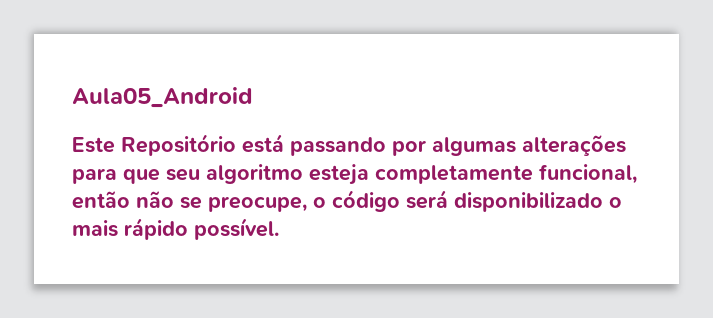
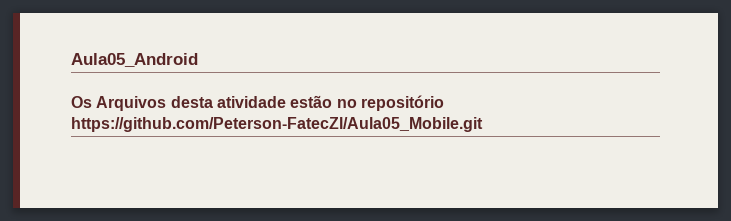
- Este Repositório está passando por algumas alterações para que seu algoritmo esteja completamente funcional, então não se preocupe, o código será disponibilizado o mais rápido possível.
+ Os Arquivos desta atividade estão no repositório https://github.com/Peterson-FatecZl/Aula05_Mobile.git

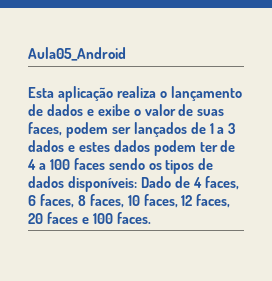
- Os Arquivos desta atividade estão no repositório https://github.com/Peterson-FatecZl/Aula05_Mobile.git
+ Esta aplicação realiza o lançamento de dados e exibe o valor de suas faces, podem ser lançados de 1 a 3 dados e estes dados podem ter de 4 a 100 faces sendo os tipos de dados disponíveis: Dado de 4 faces, 6 faces, 8 faces, 10 faces, 12 faces, 20 faces e 100 faces.

